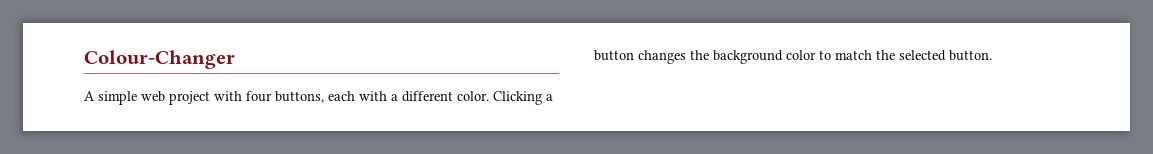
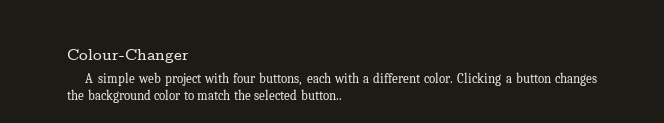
- Clicking a button changes the background color to match the selected button.
+ Clicking a button changes the background color to match the selected button..

